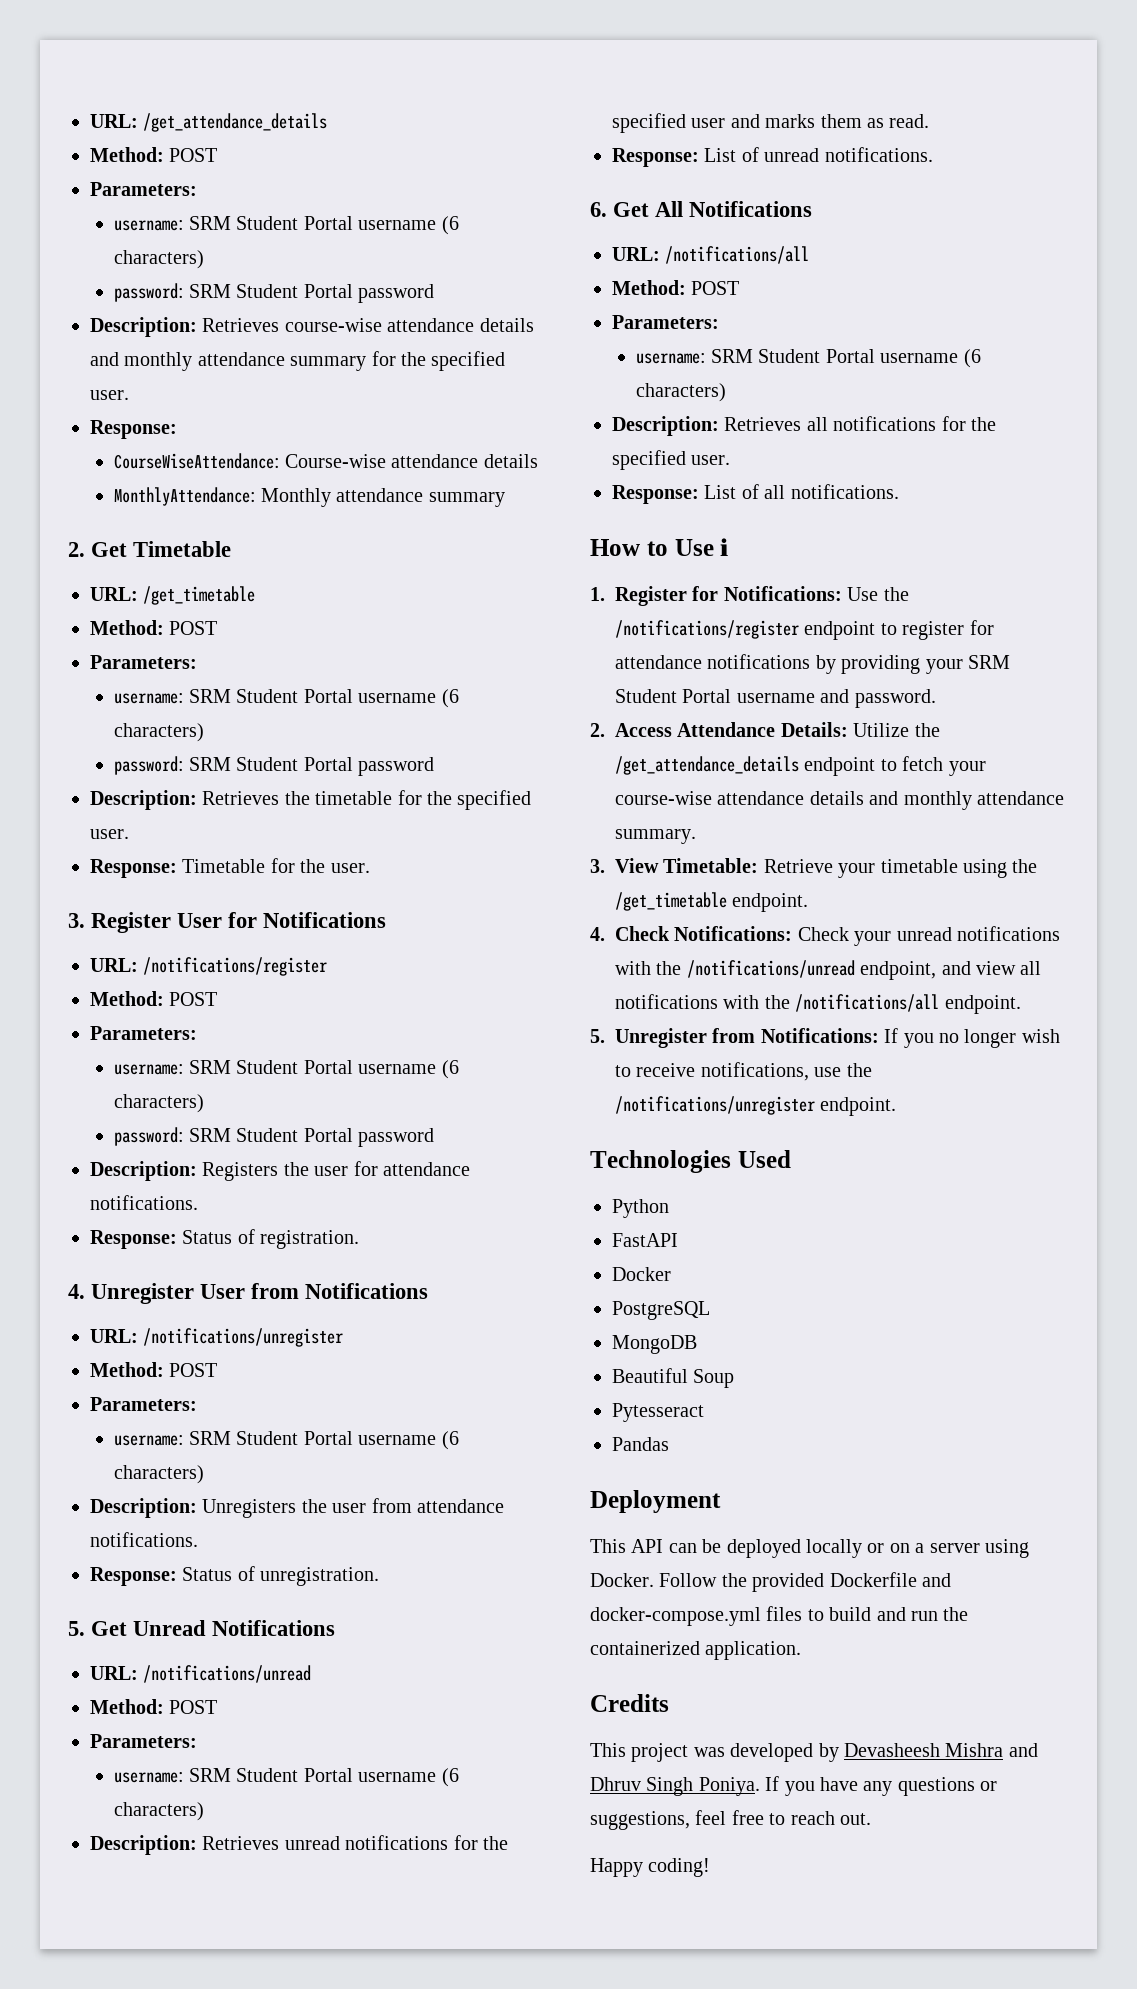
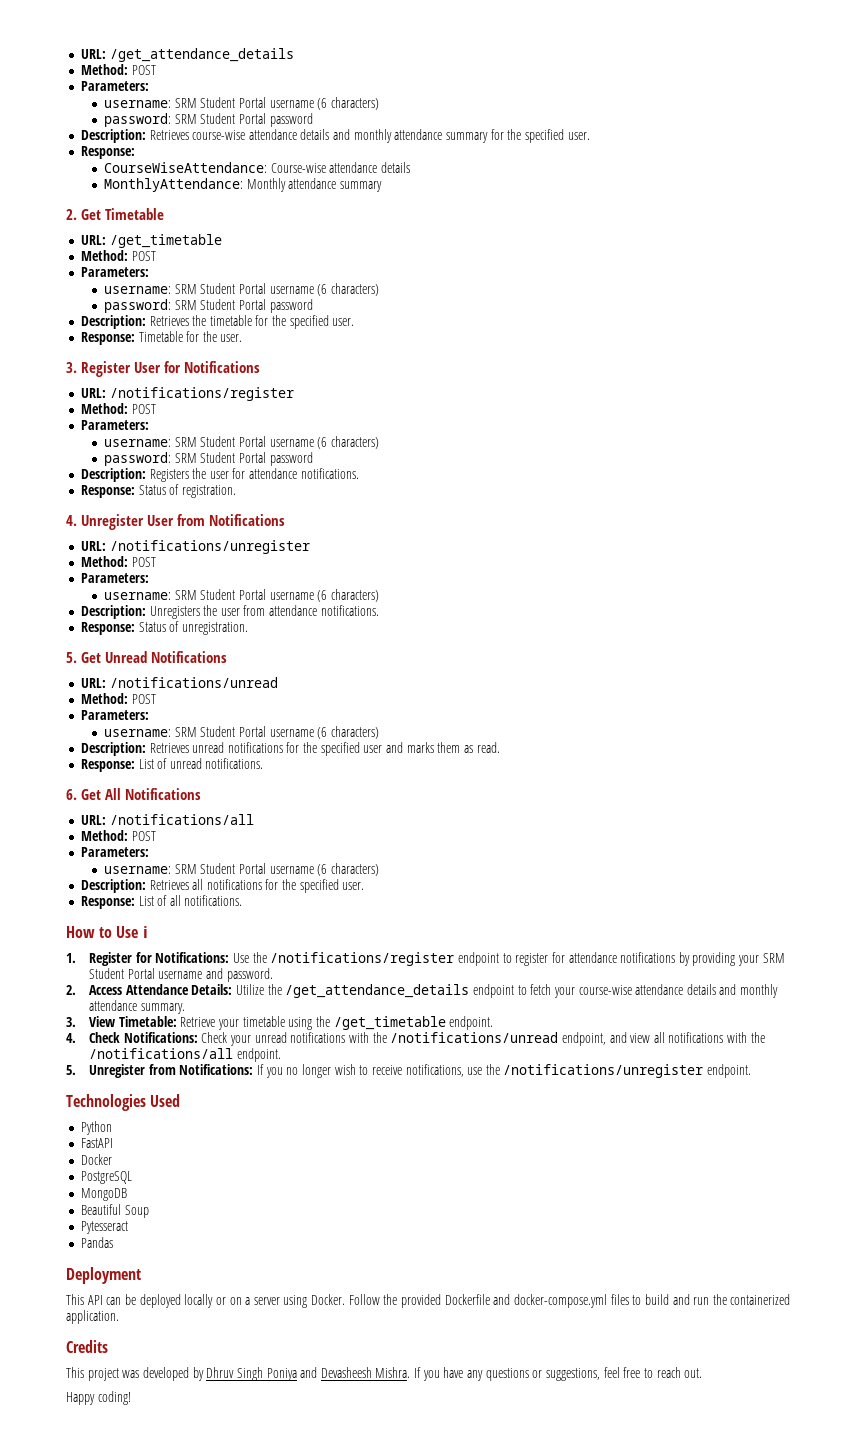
- This project was developed by Devasheesh Mishra and Dhruv Singh Poniya.
+ This project was developed by Dhruv Singh Poniya and Devasheesh Mishra.

